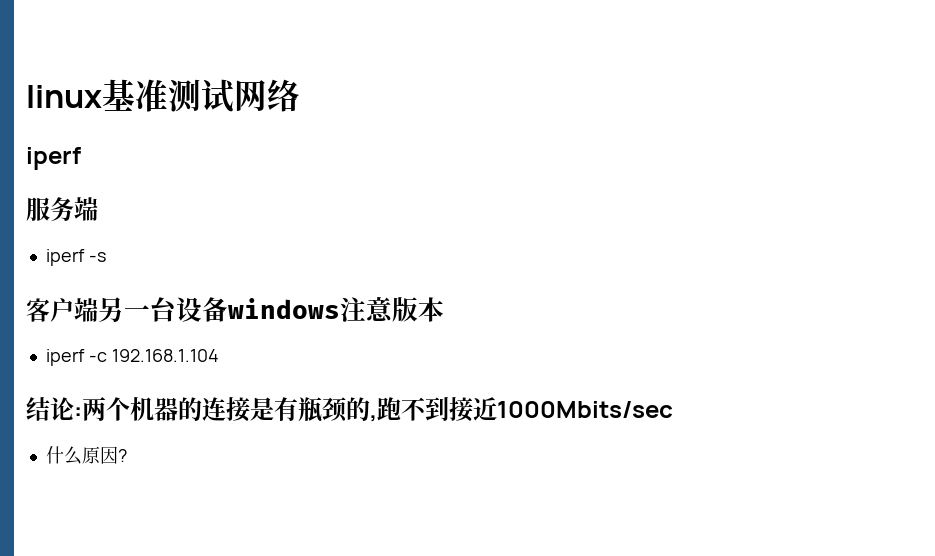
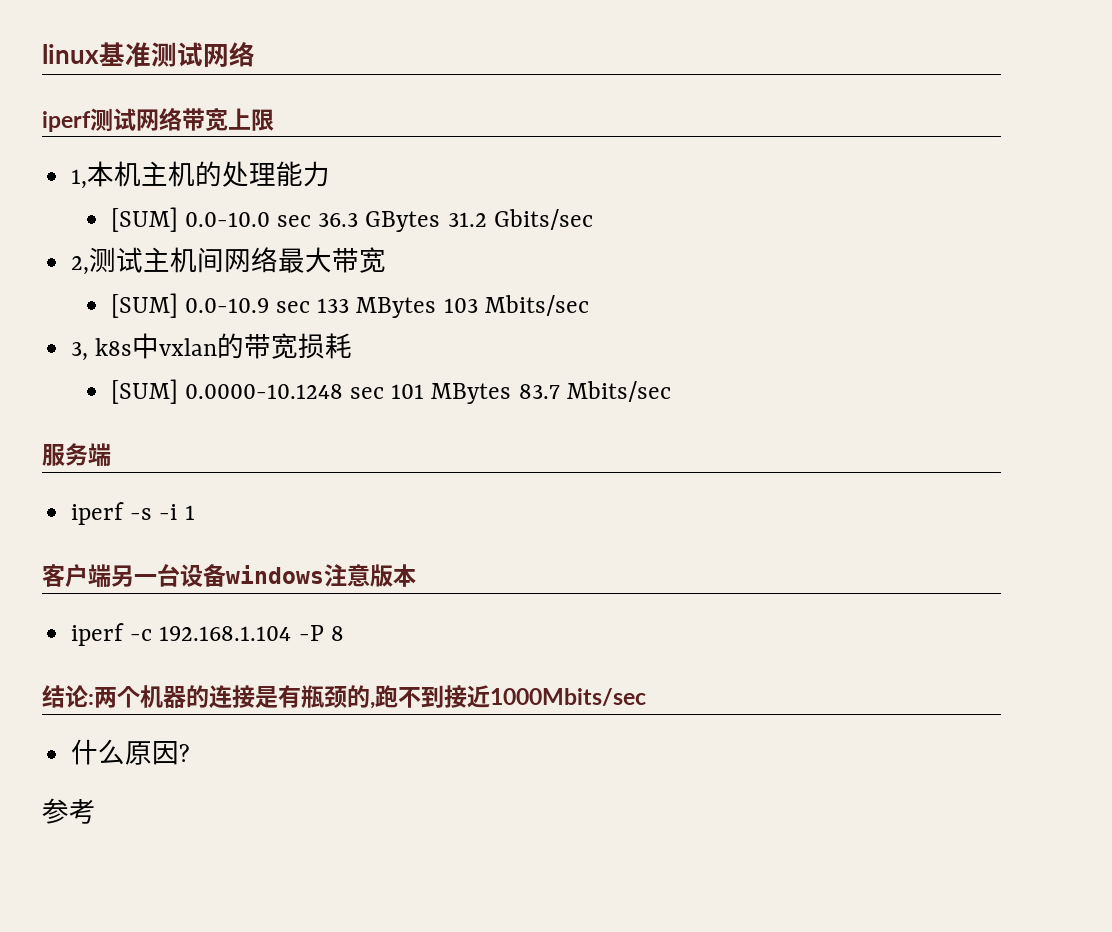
  linux基准测试网络
- iperf
+ iperf测试网络带宽上限
+ 1,本机主机的处理能力
+ [SUM] 0.0-10.0 sec 36.3 GBytes 31.2 Gbits/sec
+ 2,测试主机间网络最大带宽
+ [SUM] 0.0-10.9 sec 133 MBytes 103 Mbits/sec
+ 3, k8s中vxlan的带宽损耗
+ [SUM] 0.0000-10.1248 sec 101 MBytes 83.7 Mbits/sec
- iperf -s
+ iperf -s -i 1
- iperf -c 192.168.1.104
+ iperf -c 192.168.1.104 -P 8
+ 参考

